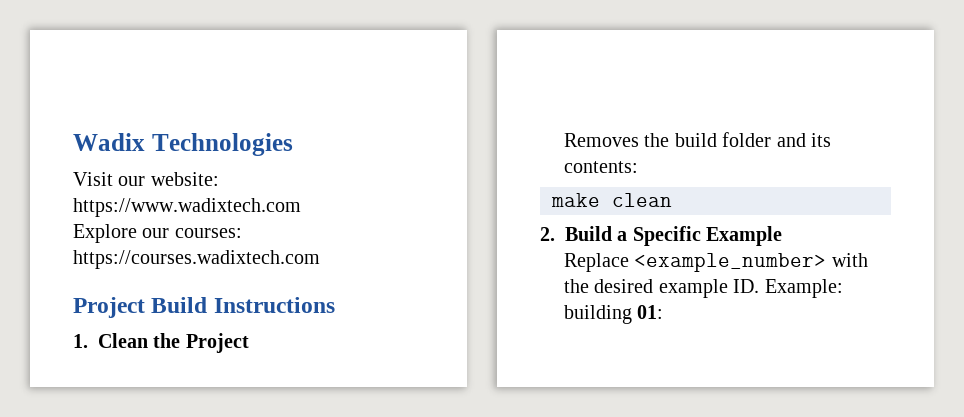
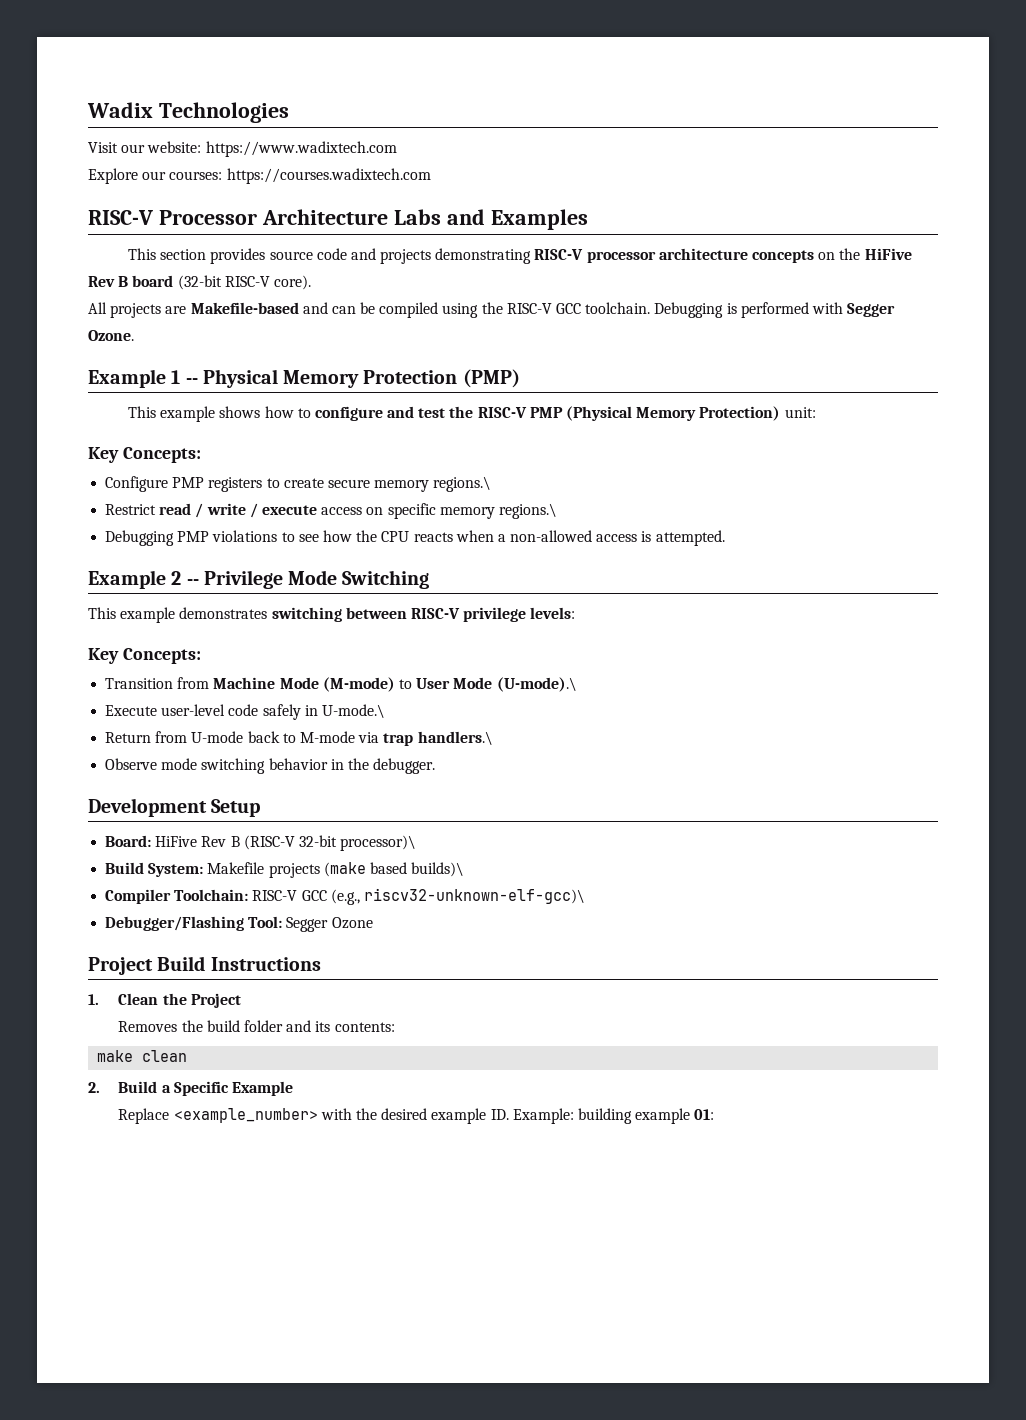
+ RISC-V Processor Architecture Labs and Examples
+ This section provides source code and projects demonstrating RISC-V processor architecture concepts on the HiFive Rev B board (32-bit RISC-V core).
+ All projects are Makefile-based and can be compiled using the RISC-V GCC toolchain. Debugging is performed with Segger Ozone.
+ Example 1 -- Physical Memory Protection (PMP)
+ This example shows how to configure and test the RISC-V PMP (Physical Memory Protection) unit:
+ Key Concepts:
+ Configure PMP registers to create secure memory regions.\
+ Restrict read / write / execute access on specific memory regions.\
+ Debugging PMP violations to see how the CPU reacts when a non-allowed access is attempted.
+ Example 2 -- Privilege Mode Switching
+ This example demonstrates switching between RISC-V privilege levels:
+ Key Concepts:
+ Transition from Machine Mode (M-mode) to User Mode (U-mode).\
+ Execute user-level code safely in U-mode.\
+ Return from U-mode back to M-mode via trap handlers.\
+ Observe mode switching behavior in the debugger.
+ Development Setup
+ Board: HiFive Rev B (RISC-V 32-bit processor)\
+ Build System: Makefile projects (make based builds)\
+ Compiler Toolchain: RISC-V GCC (e.g., riscv32-unknown-elf-gcc)\
+ Debugger/Flashing Tool: Segger Ozone
- Replace <example_number> with the desired example ID. Example: building 01:
+ Replace <example_number> with the desired example ID. Example: building example 01:

